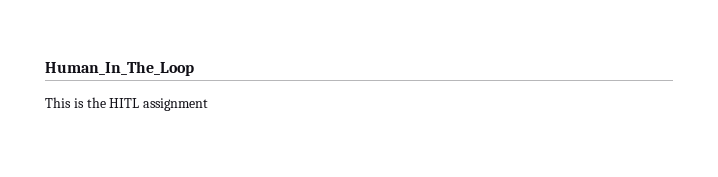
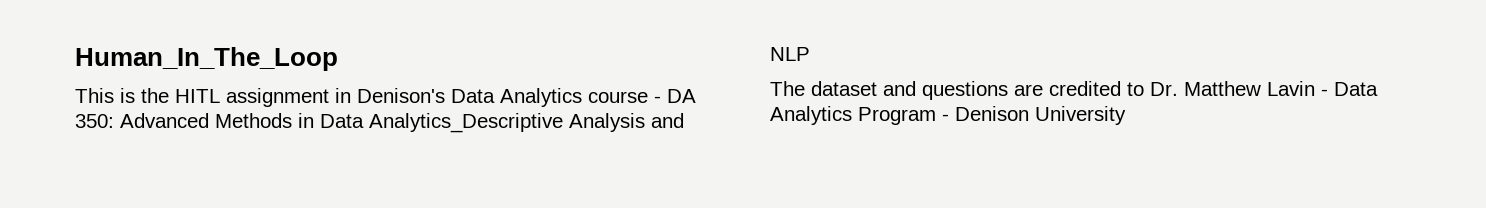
- This is the HITL assignment
+ This is the HITL assignment in Denison's Data Analytics course - DA 350: Advanced Methods in Data Analytics_Descriptive Analysis and NLP
+ The dataset and questions are credited to Dr. Matthew Lavin - Data Analytics Program - Denison University

